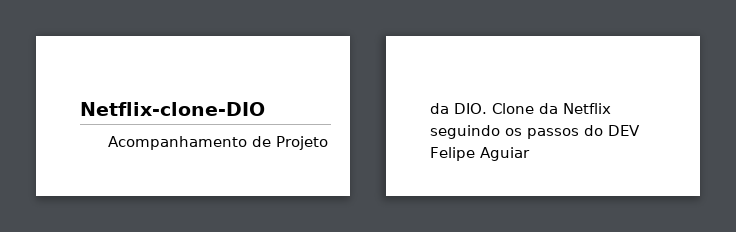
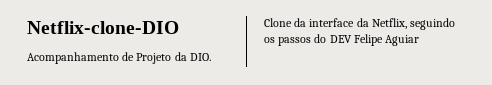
- Acompanhamento de Projeto da DIO. Clone da Netflix seguindo os passos do DEV Felipe Aguiar
+ Acompanhamento de Projeto da DIO. Clone da interface da Netflix, seguindo os passos do DEV Felipe Aguiar

